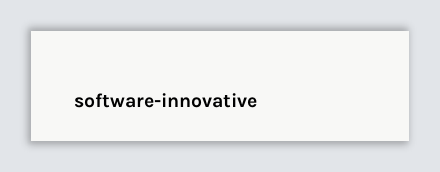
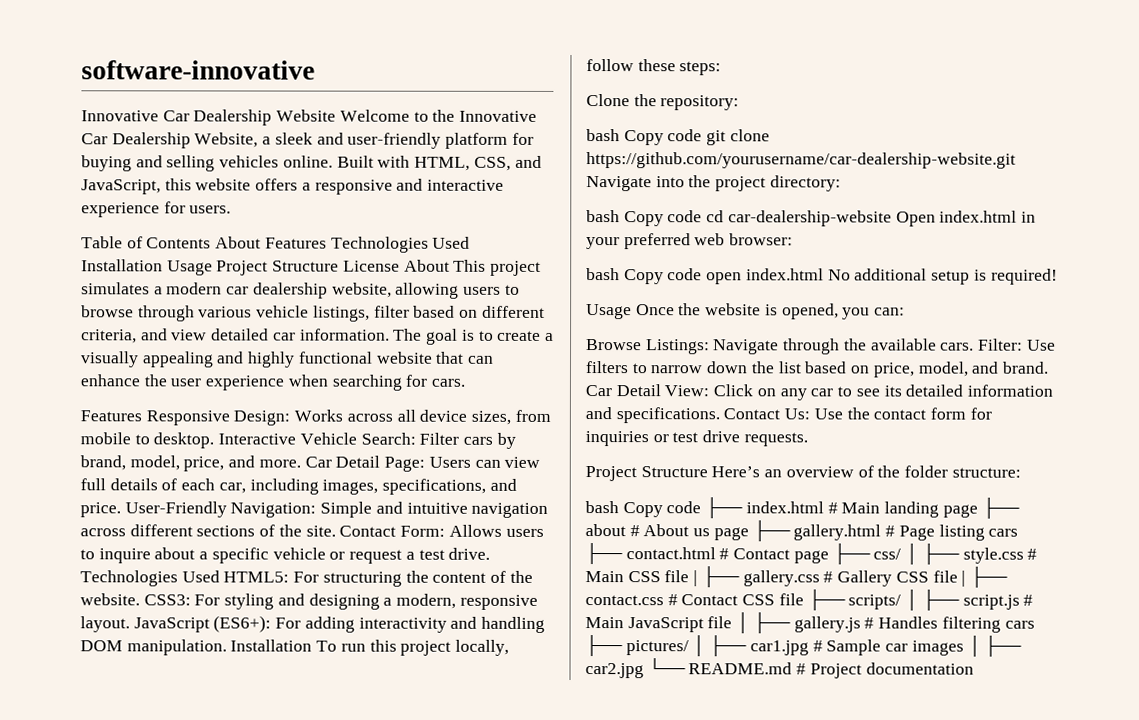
+ Innovative Car Dealership Website Welcome to the Innovative Car Dealership Website, a sleek and user-friendly platform for buying and selling vehicles online. Built with HTML, CSS, and JavaScript, this website offers a responsive and interactive experience for users.
+ Table of Contents About Features Technologies Used Installation Usage Project Structure License About This project simulates a modern car dealership website, allowing users to browse through various vehicle listings, filter based on different criteria, and view detailed car information. The goal is to create a visually appealing and highly functional website that can enhance the user experience when searching for cars.
+ Features Responsive Design: Works across all device sizes, from mobile to desktop. Interactive Vehicle Search: Filter cars by brand, model, price, and more. Car Detail Page: Users can view full details of each car, including images, specifications, and price. User-Friendly Navigation: Simple and intuitive navigation across different sections of the site. Contact Form: Allows users to inquire about a specific vehicle or request a test drive. Technologies Used HTML5: For structuring the content of the website. CSS3: For styling and designing a modern, responsive layout. JavaScript (ES6+): For adding interactivity and handling DOM manipulation. Installation To run this project locally, follow these steps:
+ Clone the repository:
+ bash Copy code git clone https://github.com/yourusername/car-dealership-website.git Navigate into the project directory:
+ bash Copy code cd car-dealership-website Open index.html in your preferred web browser:
+ bash Copy code open index.html No additional setup is required!
+ Usage Once the website is opened, you can:
+ Browse Listings: Navigate through the available cars. Filter: Use filters to narrow down the list based on price, model, and brand. Car Detail View: Click on any car to see its detailed information and specifications. Contact Us: Use the contact form for inquiries or test drive requests.
+ Project Structure Here’s an overview of the folder structure:
+ bash Copy code ├── index.html # Main landing page ├── about # About us page ├── gallery.html # Page listing cars ├── contact.html # Contact page ├── css/ │ ├── style.css # Main CSS file | ├── gallery.css # Gallery CSS file | ├── contact.css # Contact CSS file ├── scripts/ │ ├── script.js # Main JavaScript file │ ├── gallery.js # Handles filtering cars ├── pictures/ │ ├── car1.jpg # Sample car images │ ├── car2.jpg └── README.md # Project documentation

